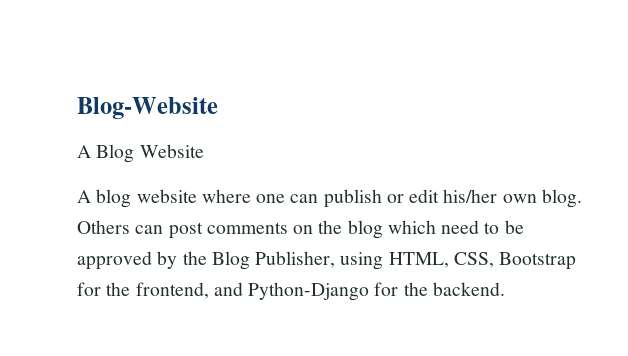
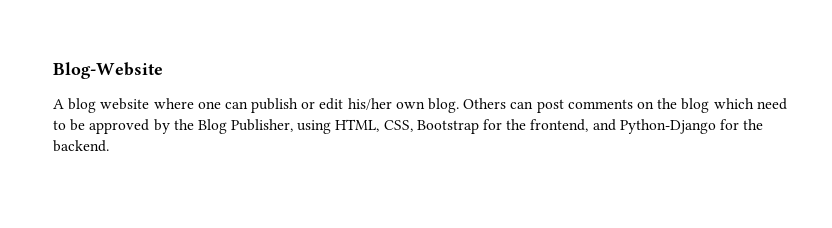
- A Blog Website

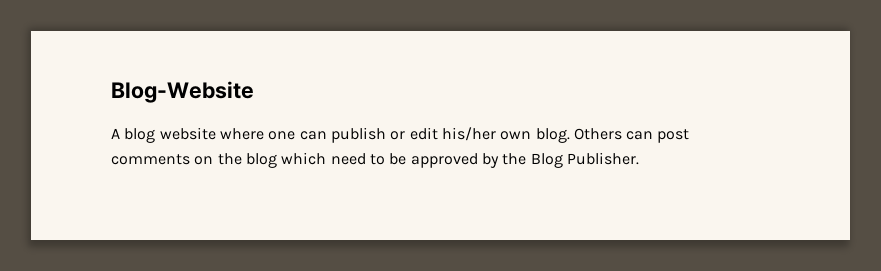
- Others can post comments on the blog which need to be approved by the Blog Publisher, using HTML, CSS, Bootstrap for the frontend, and Python-Django for the backend.
+ Others can post comments on the blog which need to be approved by the Blog Publisher.

